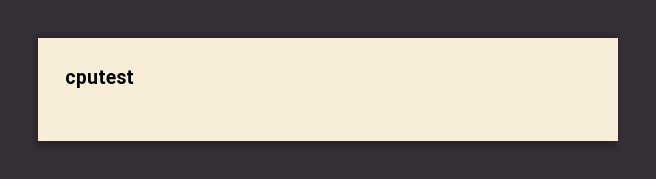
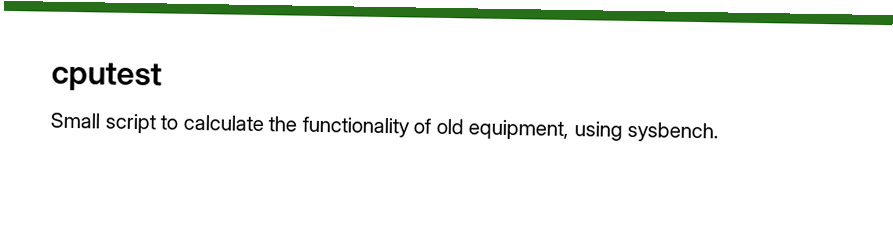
+ Small script to calculate the functionality of old equipment, using sysbench.

